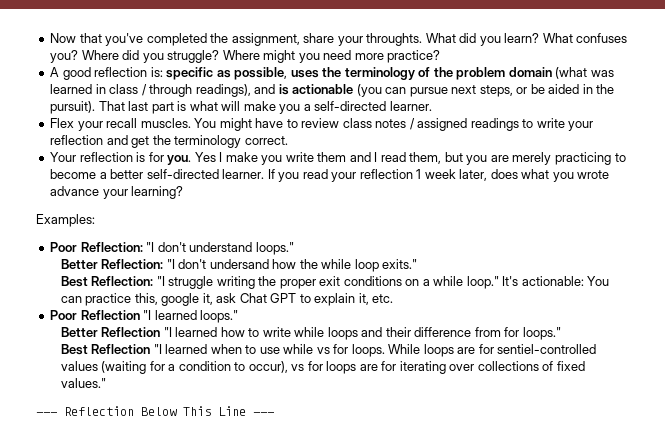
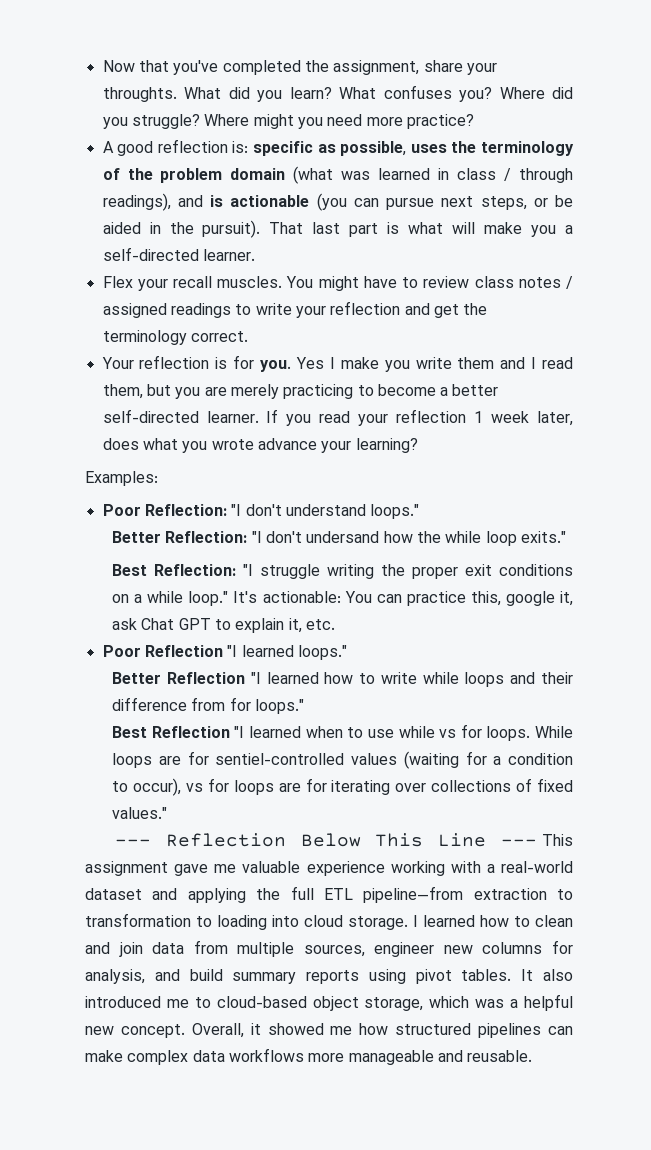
- --- Reflection Below This Line ---
+ --- Reflection Below This Line --- This assignment gave me valuable experience working with a real-world dataset and applying the full ETL pipeline—from extraction to transformation to loading into cloud storage. I learned how to clean and join data from multiple sources, engineer new columns for analysis, and build summary reports using pivot tables. It also introduced me to cloud-based object storage, which was a helpful new concept. Overall, it showed me how structured pipelines can make complex data workflows more manageable and reusable.

